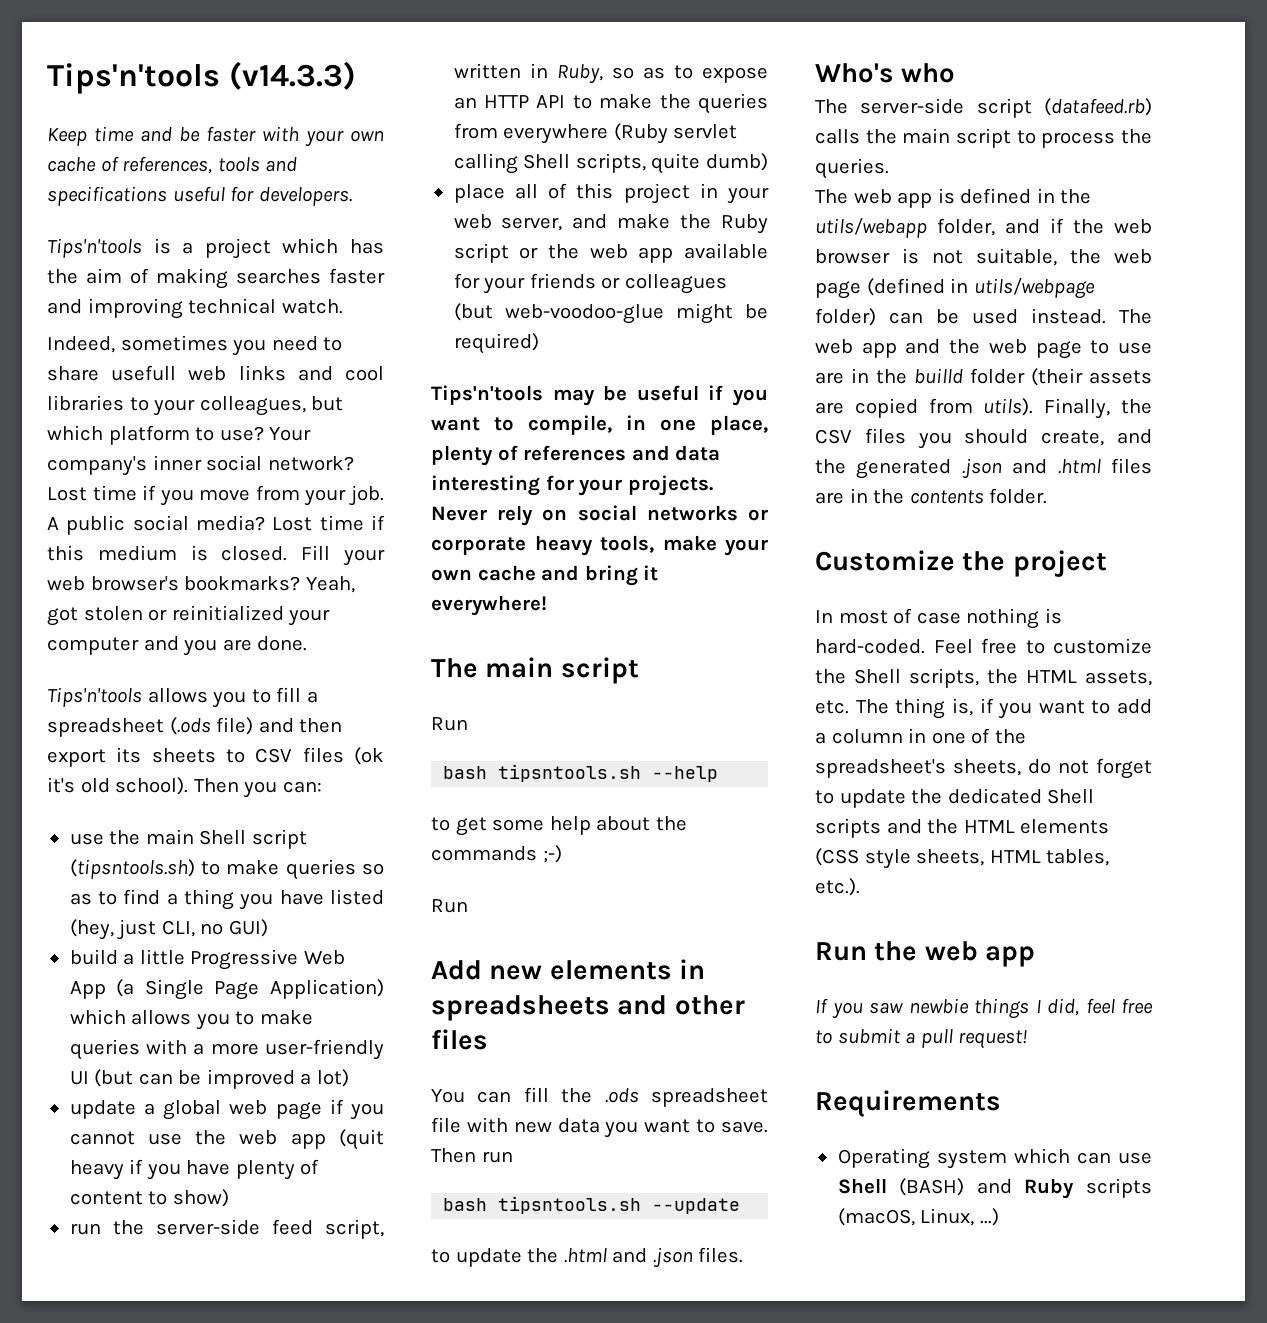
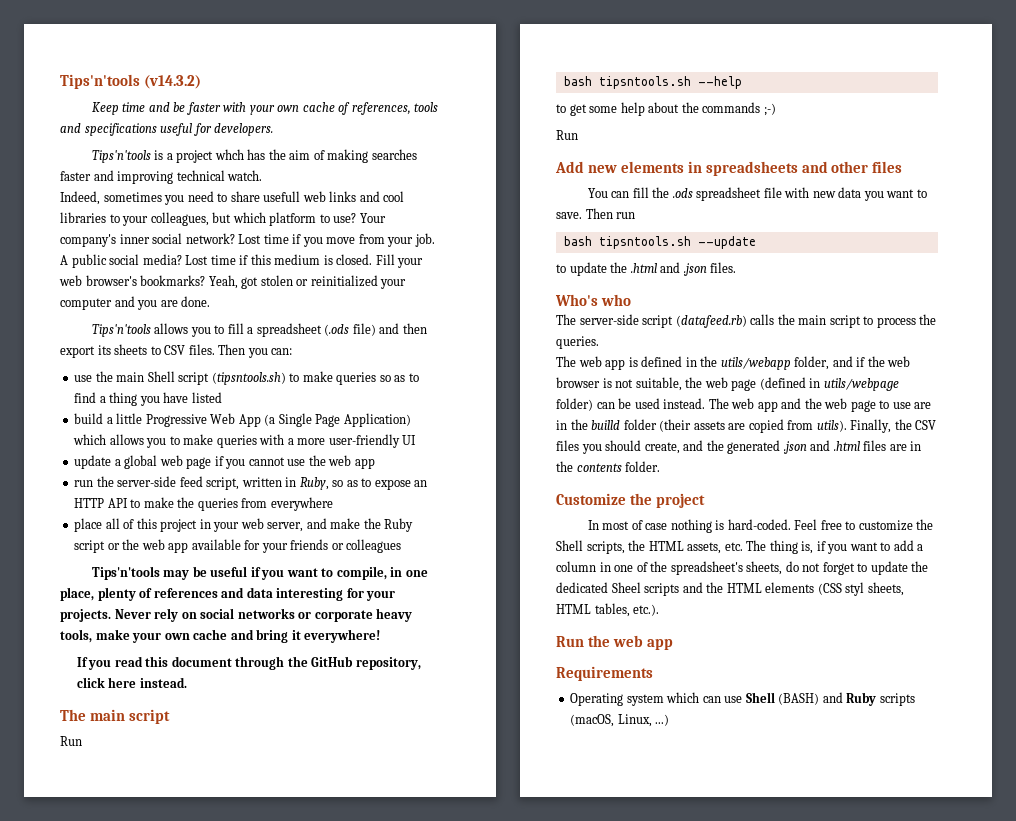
- Tips'n'tools (v14.3.3)
+ Tips'n'tools (v14.3.2)
- Tips'n'tools is a project which has the aim of making searches faster and improving technical watch.
+ Tips'n'tools is a project whch has the aim of making searches faster and improving technical watch.
- Tips'n'tools allows you to fill a spreadsheet (.ods file) and then export its sheets to CSV files (ok it's old school).
+ Tips'n'tools allows you to fill a spreadsheet (.ods file) and then export its sheets to CSV files.
- use the main Shell script (tipsntools.sh) to make queries so as to find a thing you have listed (hey, just CLI, no GUI)
+ use the main Shell script (tipsntools.sh) to make queries so as to find a thing you have listed
- build a little Progressive Web App (a Single Page Application) which allows you to make queries with a more user-friendly UI (but can be improved a lot)
+ build a little Progressive Web App (a Single Page Application) which allows you to make queries with a more user-friendly UI
- update a global web page if you cannot use the web app (quit heavy if you have plenty of content to show)
+ update a global web page if you cannot use the web app
- run the server-side feed script, written in Ruby, so as to expose an HTTP API to make the queries from everywhere (Ruby servlet calling Shell scripts, quite dumb)
+ run the server-side feed script, written in Ruby, so as to expose an HTTP API to make the queries from everywhere
- place all of this project in your web server, and make the Ruby script or the web app available for your friends or colleagues (but web-voodoo-glue might be required)
+ place all of this project in your web server, and make the Ruby script or the web app available for your friends or colleagues
+ If you read this document through the GitHub repository, click here instead.
- Feel free to customize the Shell scripts, the HTML assets, etc. The thing is, if you want to add a column in one of the spreadsheet's sheets, do not forget to update the dedicated Shell scripts and the HTML elements (CSS style sheets, HTML tables, etc.).
+ Feel free to customize the Shell scripts, the HTML assets, etc. The thing is, if you want to add a column in one of the spreadsheet's sheets, do not forget to update the dedicated Sheel scripts and the HTML elements (CSS styl sheets, HTML tables, etc.).
- If you saw newbie things I did, feel free to submit a pull request!

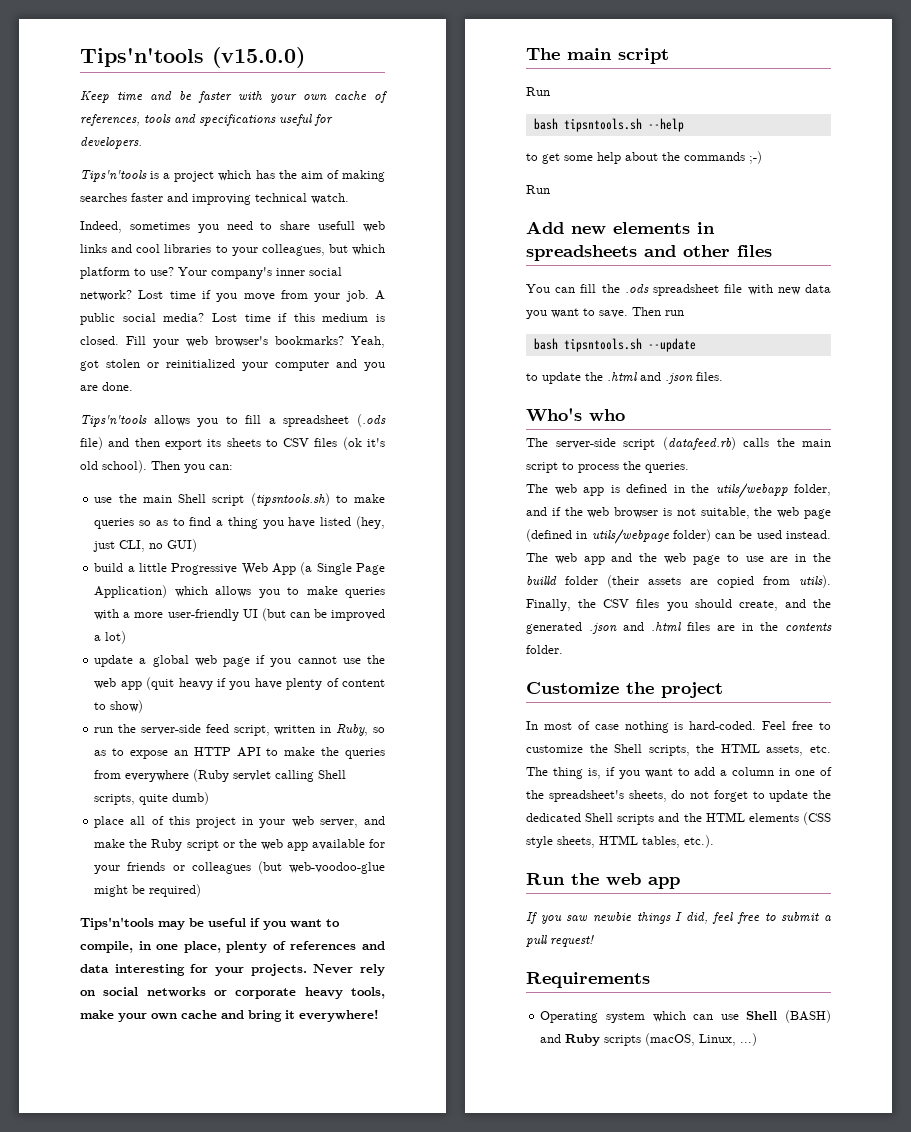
- Tips'n'tools (v14.3.2)
+ Tips'n'tools (v15.0.0)
- Tips'n'tools is a project whch has the aim of making searches faster and improving technical watch.
+ Tips'n'tools is a project which has the aim of making searches faster and improving technical watch.
- Tips'n'tools allows you to fill a spreadsheet (.ods file) and then export its sheets to CSV files.
+ Tips'n'tools allows you to fill a spreadsheet (.ods file) and then export its sheets to CSV files (ok it's old school).
- use the main Shell script (tipsntools.sh) to make queries so as to find a thing you have listed
+ use the main Shell script (tipsntools.sh) to make queries so as to find a thing you have listed (hey, just CLI, no GUI)
- build a little Progressive Web App (a Single Page Application) which allows you to make queries with a more user-friendly UI
+ build a little Progressive Web App (a Single Page Application) which allows you to make queries with a more user-friendly UI (but can be improved a lot)
- update a global web page if you cannot use the web app
+ update a global web page if you cannot use the web app (quit heavy if you have plenty of content to show)
- run the server-side feed script, written in Ruby, so as to expose an HTTP API to make the queries from everywhere
+ run the server-side feed script, written in Ruby, so as to expose an HTTP API to make the queries from everywhere (Ruby servlet calling Shell scripts, quite dumb)
- place all of this project in your web server, and make the Ruby script or the web app available for your friends or colleagues
+ place all of this project in your web server, and make the Ruby script or the web app available for your friends or colleagues (but web-voodoo-glue might be required)
- If you read this document through the GitHub repository, click here instead.
- Feel free to customize the Shell scripts, the HTML assets, etc. The thing is, if you want to add a column in one of the spreadsheet's sheets, do not forget to update the dedicated Sheel scripts and the HTML elements (CSS styl sheets, HTML tables, etc.).
+ Feel free to customize the Shell scripts, the HTML assets, etc. The thing is, if you want to add a column in one of the spreadsheet's sheets, do not forget to update the dedicated Shell scripts and the HTML elements (CSS style sheets, HTML tables, etc.).
+ If you saw newbie things I did, feel free to submit a pull request!

